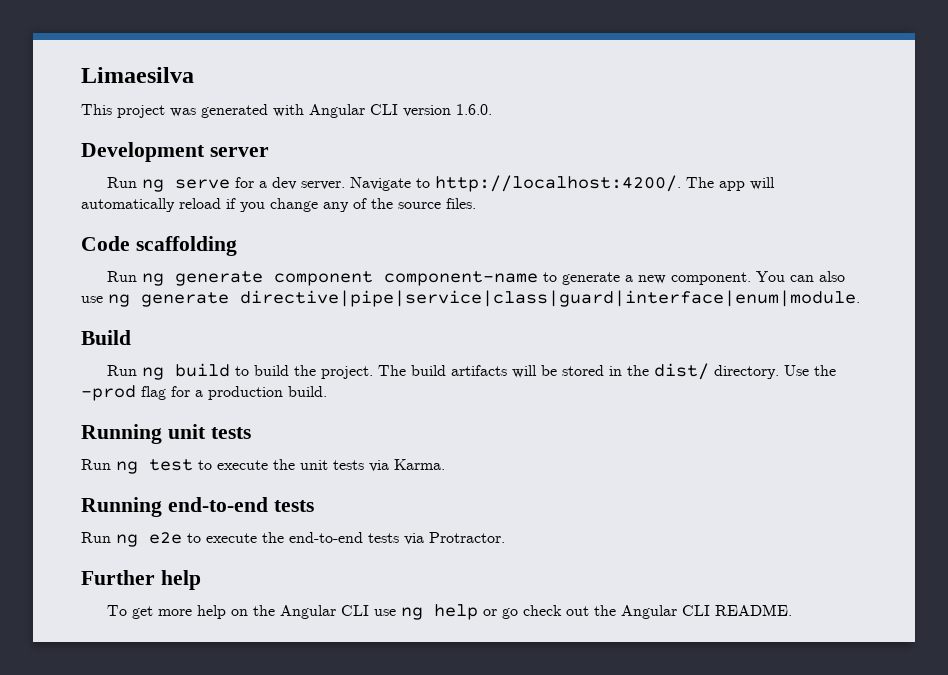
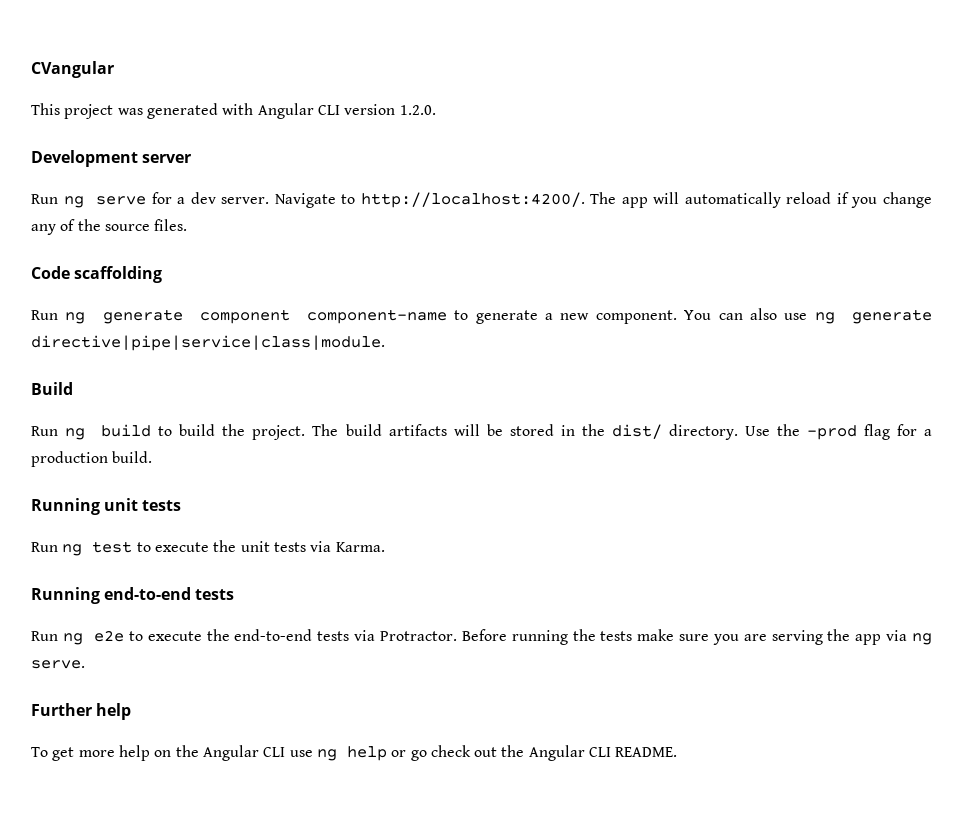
- Limaesilva
+ CVangular
- This project was generated with Angular CLI version 1.6.0.
+ This project was generated with Angular CLI version 1.2.0.
- You can also use ng generate directive|pipe|service|class|guard|interface|enum|module.
+ You can also use ng generate directive|pipe|service|class|module.
+ Before running the tests make sure you are serving the app via ng serve.

